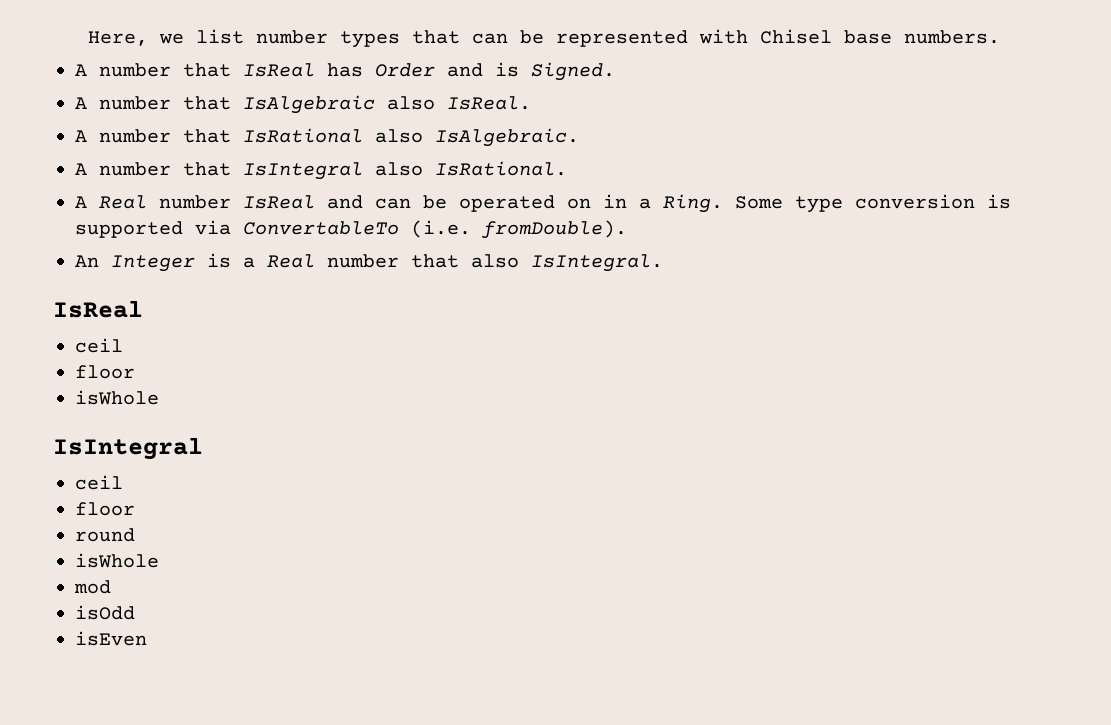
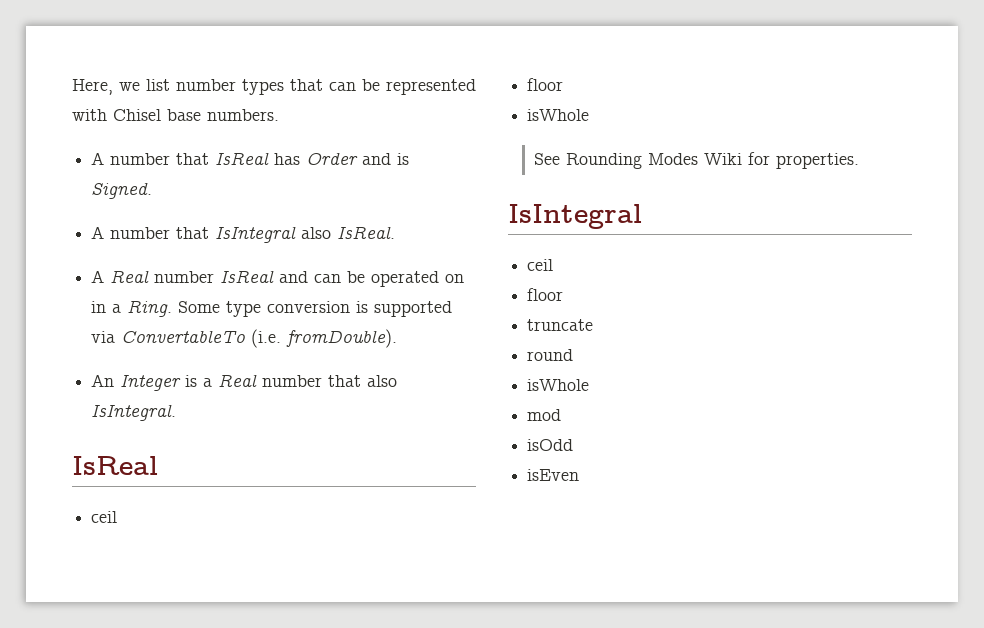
- A number that IsAlgebraic also IsReal.
+ A number that IsIntegral also IsReal.
- A number that IsRational also IsAlgebraic.
- A number that IsIntegral also IsRational.
+ See Rounding Modes Wiki for properties.
+ truncate

